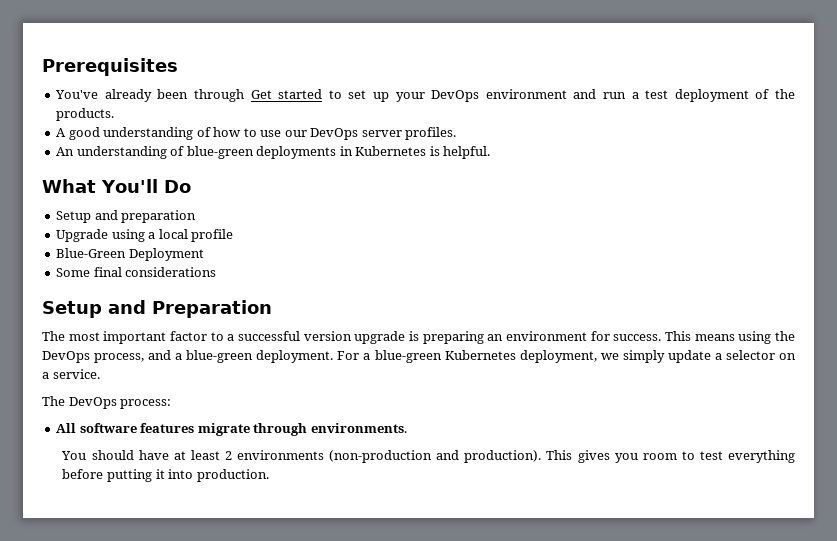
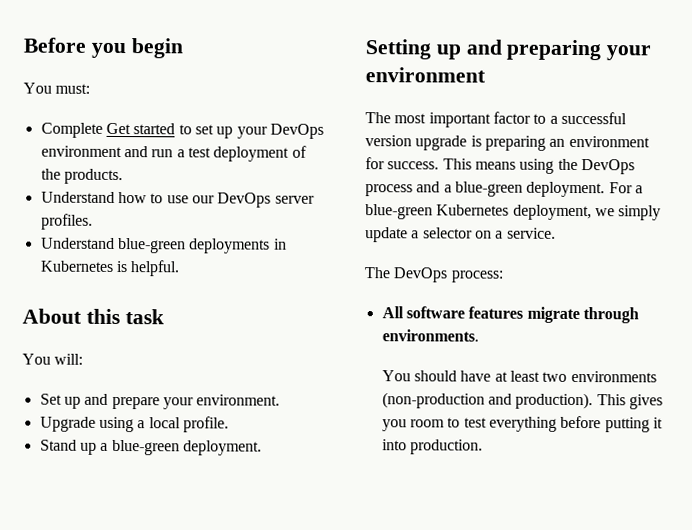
- Prerequisites
- You've already been through Get started to set up your DevOps environment and run a test deployment of the products.
+ Before you begin
+ You must:
+ Complete Get started to set up your DevOps environment and run a test deployment of the products.
- A good understanding of how to use our DevOps server profiles.
+ Understand how to use our DevOps server profiles.
- An understanding of blue-green deployments in Kubernetes is helpful.
+ Understand blue-green deployments in Kubernetes is helpful.
- What You'll Do
- Setup and preparation
- Upgrade using a local profile
- Blue-Green Deployment
- Some final considerations
- Setup and Preparation
+ About this task
+ You will:
+ Set up and prepare your environment.
+ Upgrade using a local profile.
+ Stand up a blue-green deployment.
+ Setting up and preparing your environment
- This means using the DevOps process, and a blue-green deployment.
+ This means using the DevOps process and a blue-green deployment.
- You should have at least 2 environments (non-production and production).
+ You should have at least two environments (non-production and production).

